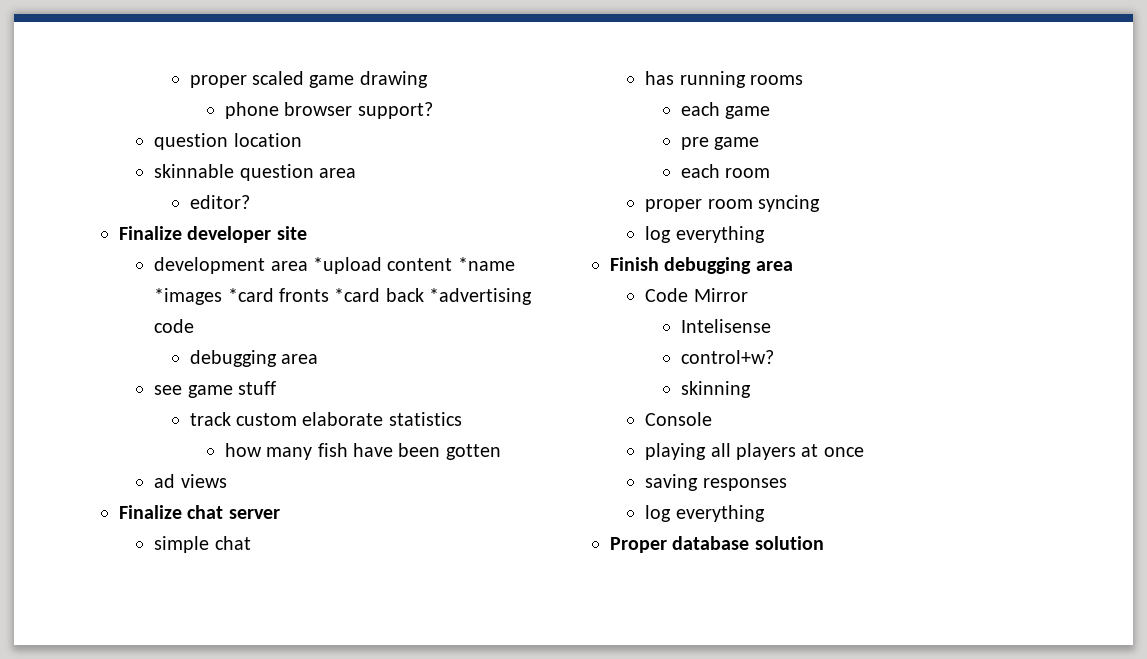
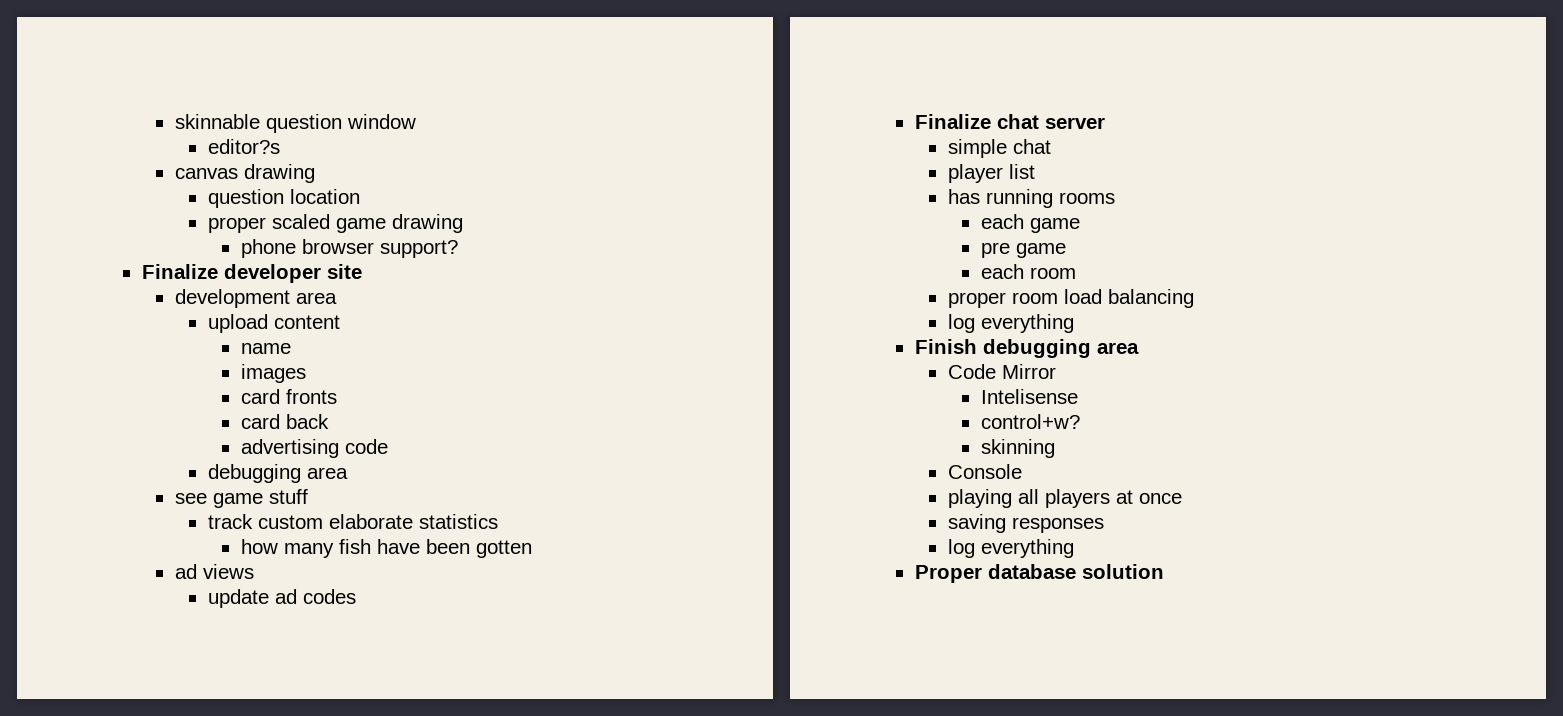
+ skinnable question window
+ editor?s
+ canvas drawing
+ question location
- question location
- skinnable question area
- editor?
- development area *upload content *name *images *card fronts *card back *advertising code
+ development area
+ upload content
+ name
+ images
+ card fronts
+ card back
+ advertising code
+ update ad codes
+ player list
- proper room syncing
+ proper room load balancing

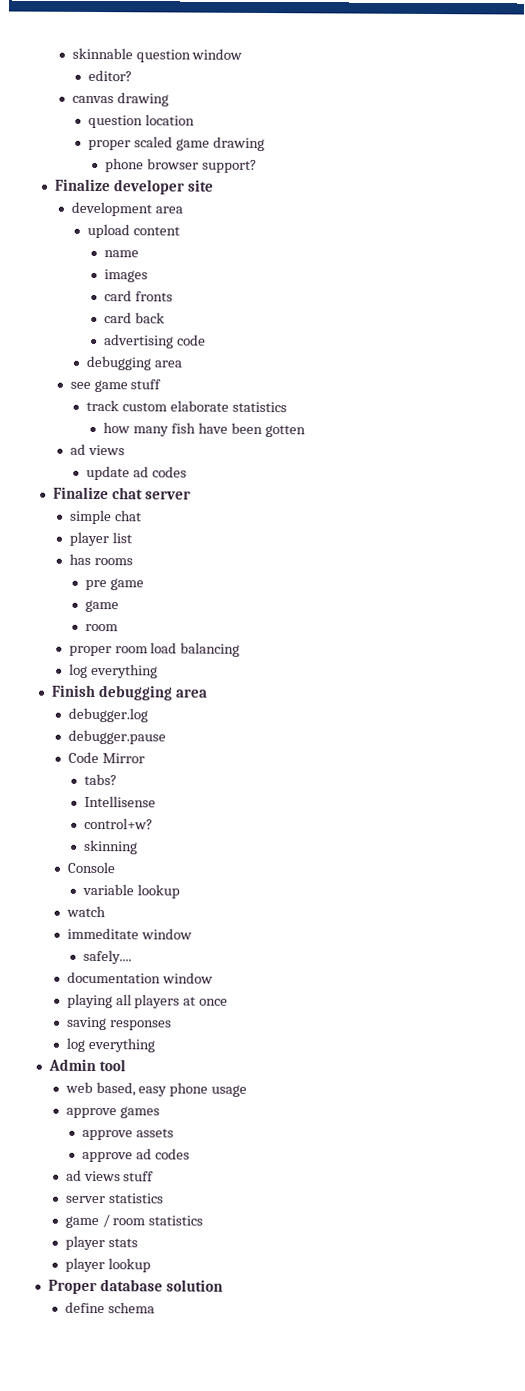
- editor?s
+ editor?
- has running rooms
+ has rooms
- each game
  pre game
- each room
+ game
+ room
+ debugger.log
+ debugger.pause
- Intelisense
+ tabs?
+ Intellisense
+ variable lookup
+ watch
+ immeditate window
+ safely....
+ documentation window
+ Admin tool
+ web based, easy phone usage
+ approve games
+ approve assets
+ approve ad codes
+ ad views stuff
+ server statistics
+ game / room statistics
+ player stats
+ player lookup
+ define schema

